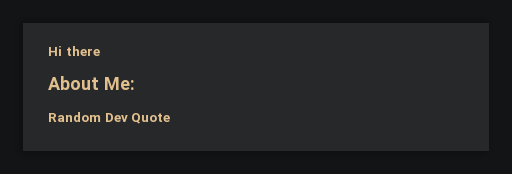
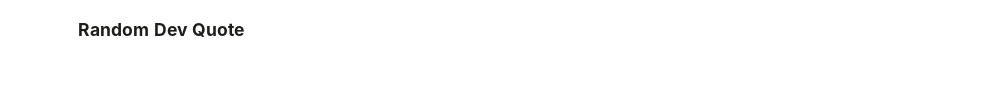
- Hi there
- About Me:

